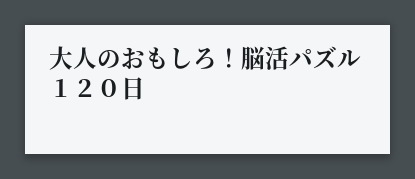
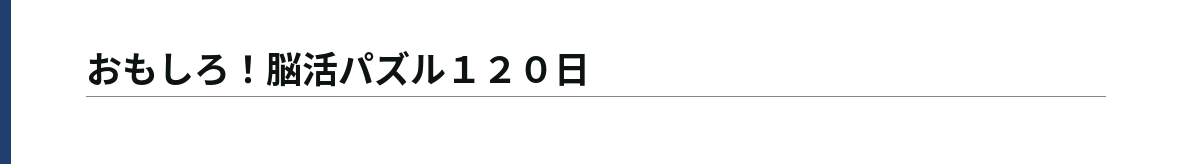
- 大人のおもしろ！
+ おもしろ！

